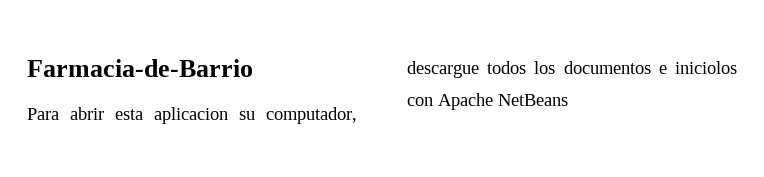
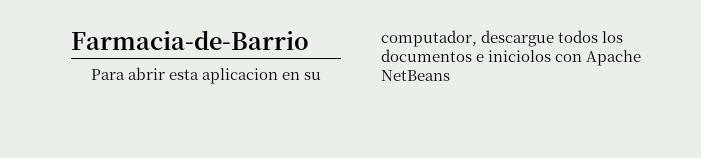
- Para abrir esta aplicacion su computador, descargue todos los documentos e iniciolos con Apache NetBeans
+ Para abrir esta aplicacion en su computador, descargue todos los documentos e iniciolos con Apache NetBeans

